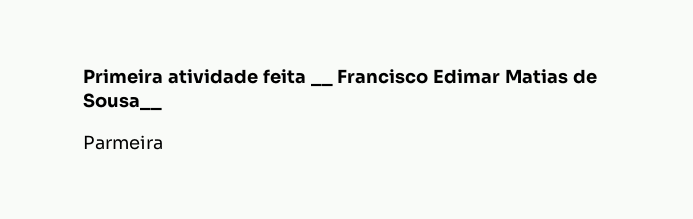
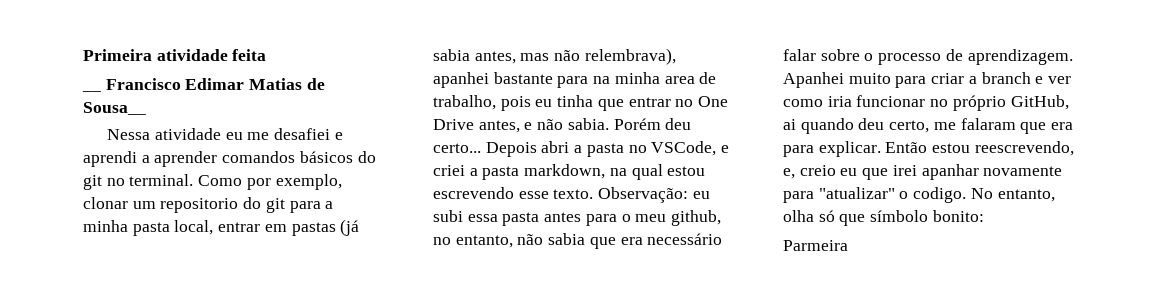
- Primeira atividade feita __ Francisco Edimar Matias de Sousa__
+ Primeira atividade feita
+ __ Francisco Edimar Matias de Sousa__
+ Nessa atividade eu me desafiei e aprendi a aprender comandos básicos do git no terminal. Como por exemplo, clonar um repositorio do git para a minha pasta local, entrar em pastas (já sabia antes, mas não relembrava), apanhei bastante para na minha area de trabalho, pois eu tinha que entrar no One Drive antes, e não sabia. Porém deu certo... Depois abri a pasta no VSCode, e criei a pasta markdown, na qual estou escrevendo esse texto. Observação: eu subi essa pasta antes para o meu github, no entanto, não sabia que era necessário falar sobre o processo de aprendizagem. Apanhei muito para criar a branch e ver como iria funcionar no próprio GitHub, ai quando deu certo, me falaram que era para explicar. Então estou reescrevendo, e, creio eu que irei apanhar novamente para "atualizar" o codigo. No entanto, olha só que símbolo bonito:

